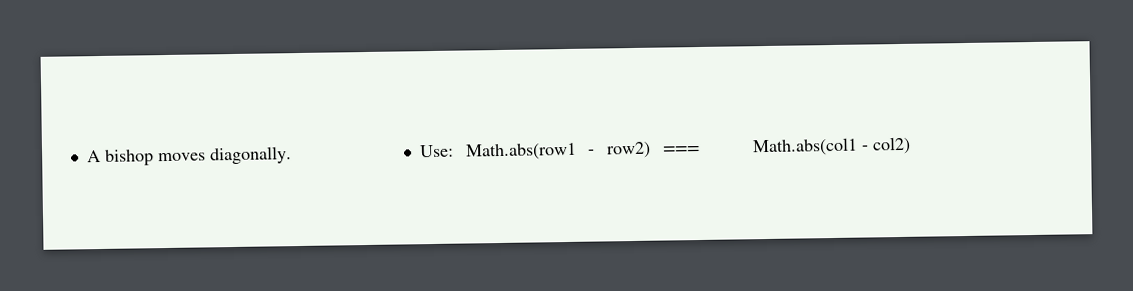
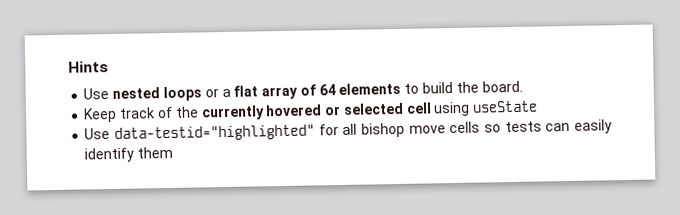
- A bishop moves diagonally.
- Use: Math.abs(row1 - row2) === Math.abs(col1 - col2)
+ Hints
+ Use nested loops or a flat array of 64 elements to build the board.
+ Keep track of the currently hovered or selected cell using useState
+ Use data-testid="highlighted" for all bishop move cells so tests can easily identify them

